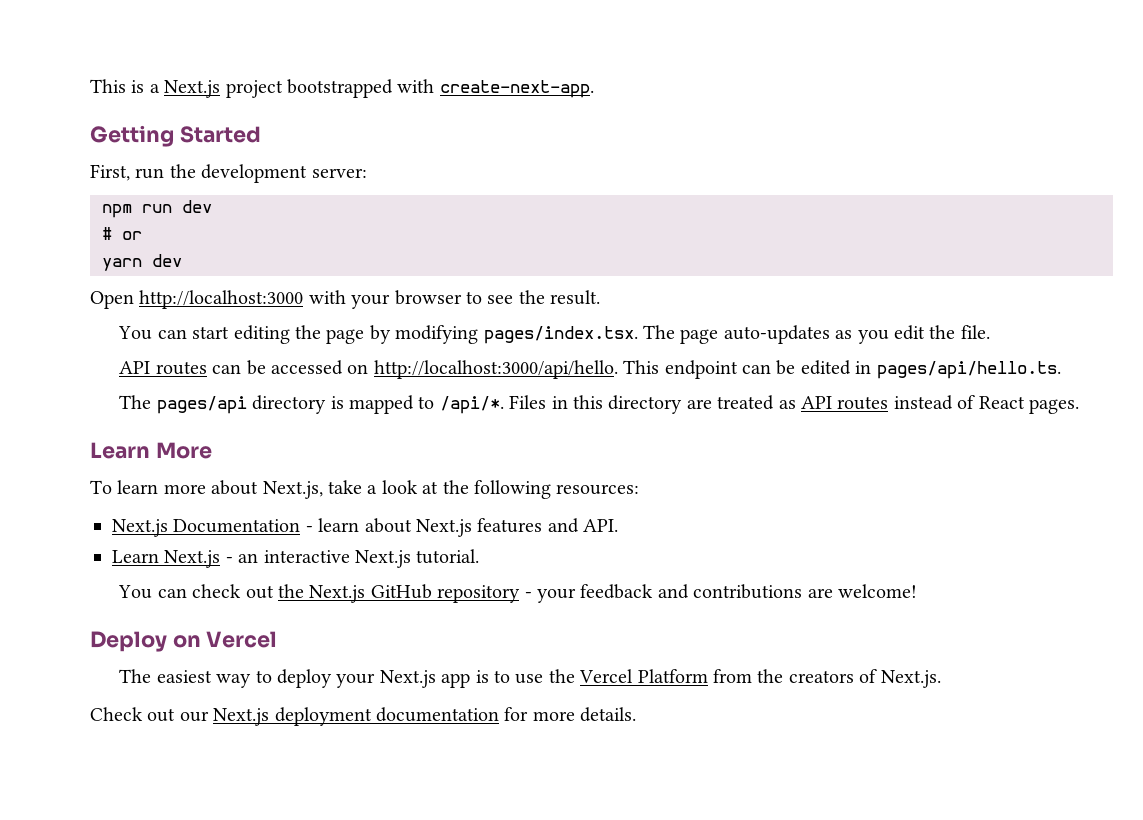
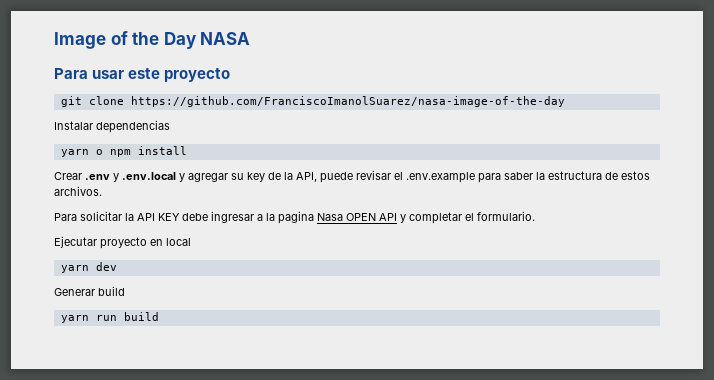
- This is a Next.js project bootstrapped with create-next-app.
- Getting Started
- First, run the development server:
- npm run dev
- # or
+ Image of the Day NASA
+ Para usar este proyecto
+ git clone https://github.com/FranciscoImanolSuarez/nasa-image-of-the-day
+ Instalar dependencias
+ yarn o npm install
+ Crear .env y .env.local y agregar su key de la API, puede revisar el .env.example para saber la estructura de estos archivos.
+ Para solicitar la API KEY debe ingresar a la pagina Nasa OPEN API y completar el formulario.
+ Ejecutar proyecto en local
  yarn dev
- Open http://localhost:3000 with your browser to see the result.
- You can start editing the page by modifying pages/index.tsx. The page auto-updates as you edit the file.
- API routes can be accessed on http://localhost:3000/api/hello. This endpoint can be edited in pages/api/hello.ts.
- The pages/api directory is mapped to /api/*. Files in this directory are treated as API routes instead of React pages.
- Learn More
- To learn more about Next.js, take a look at the following resources:
- Next.js Documentation - learn about Next.js features and API.
- Learn Next.js - an interactive Next.js tutorial.
- You can check out the Next.js GitHub repository - your feedback and contributions are welcome!
- Deploy on Vercel
- The easiest way to deploy your Next.js app is to use the Vercel Platform from the creators of Next.js.
- Check out our Next.js deployment documentation for more details.
+ Generar build
+ yarn run build

